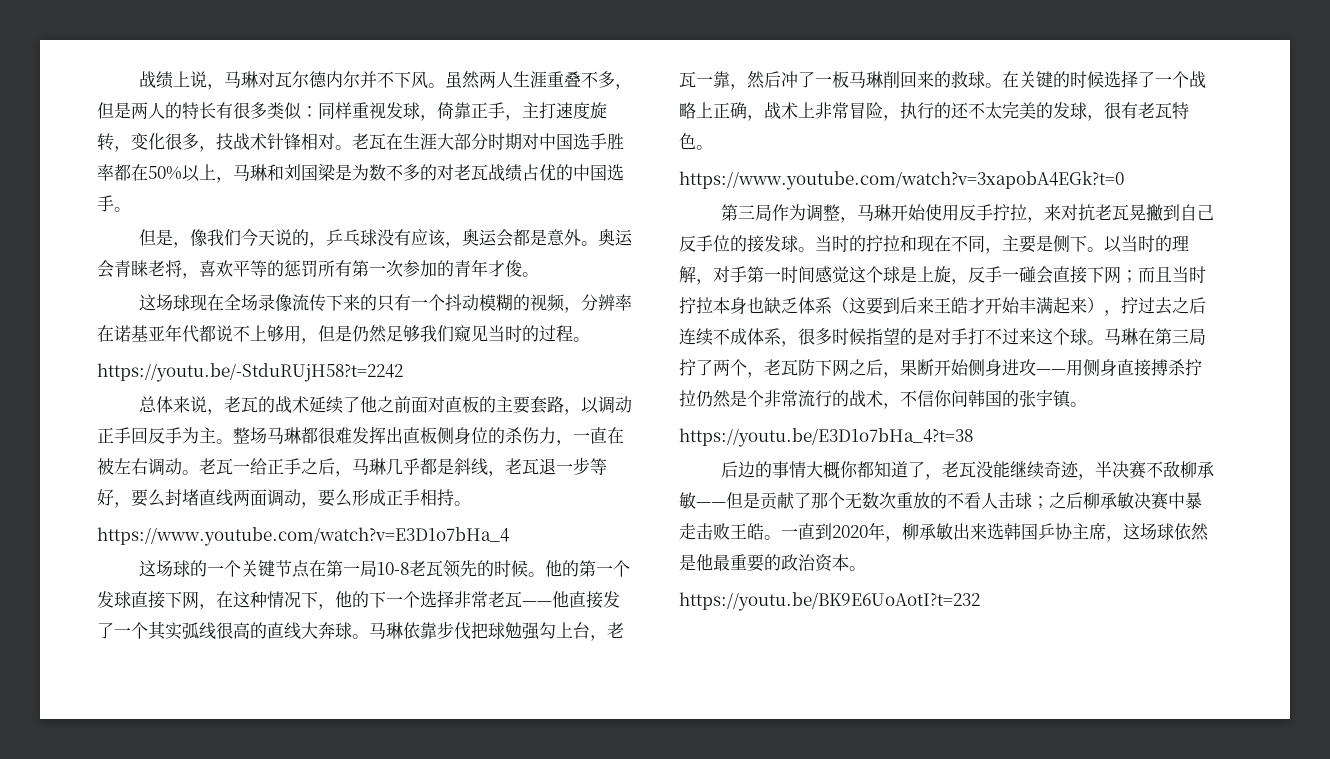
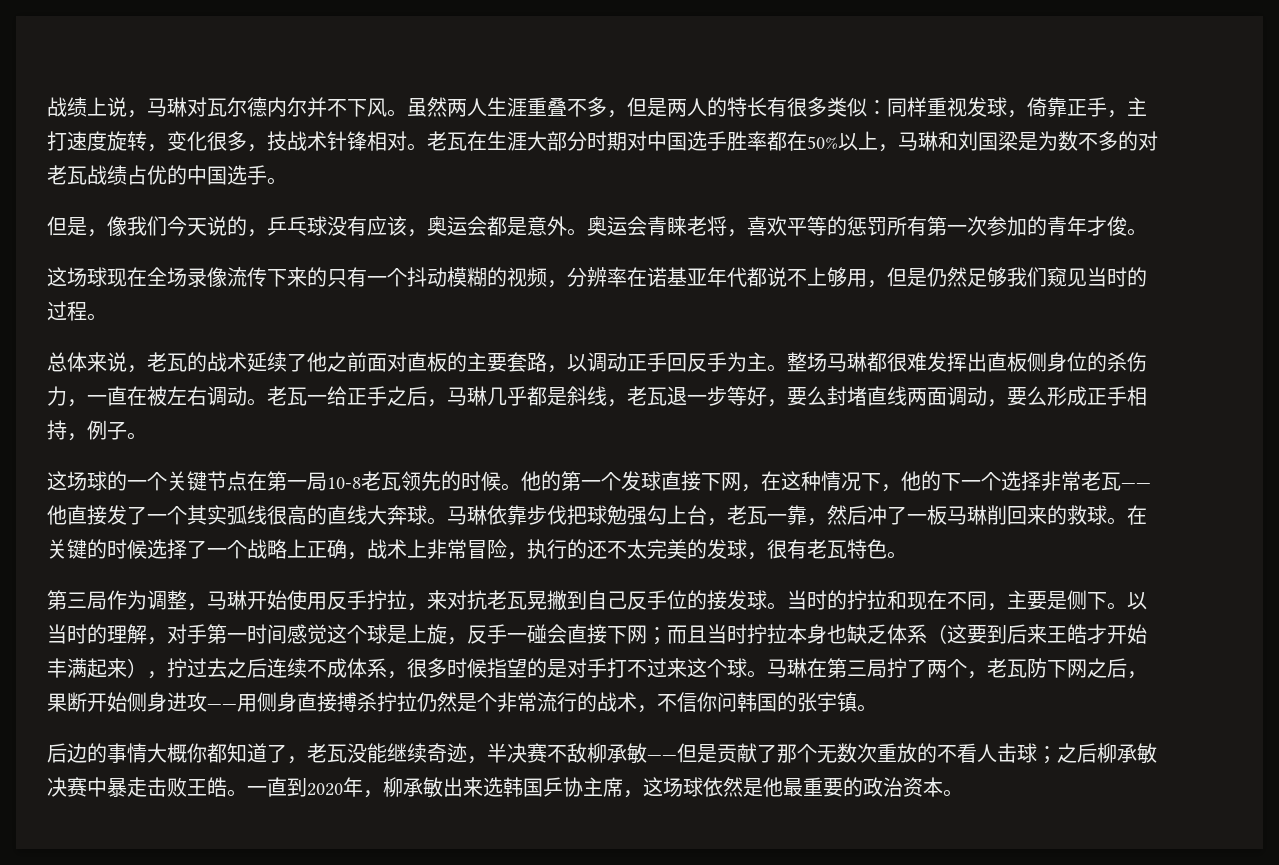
- https://youtu.be/-StduRUjH58?t=2242
- 老瓦一给正手之后，马琳几乎都是斜线，老瓦退一步等好，要么封堵直线两面调动，要么形成正手相持。
- https://www.youtube.com/watch?v=E3D1o7bHa_4
+ 老瓦一给正手之后，马琳几乎都是斜线，老瓦退一步等好，要么封堵直线两面调动，要么形成正手相持，例子。
- https://www.youtube.com/watch?v=3xapobA4EGk?t=0
- https://youtu.be/E3D1o7bHa_4?t=38
- https://youtu.be/BK9E6UoAotI?t=232

